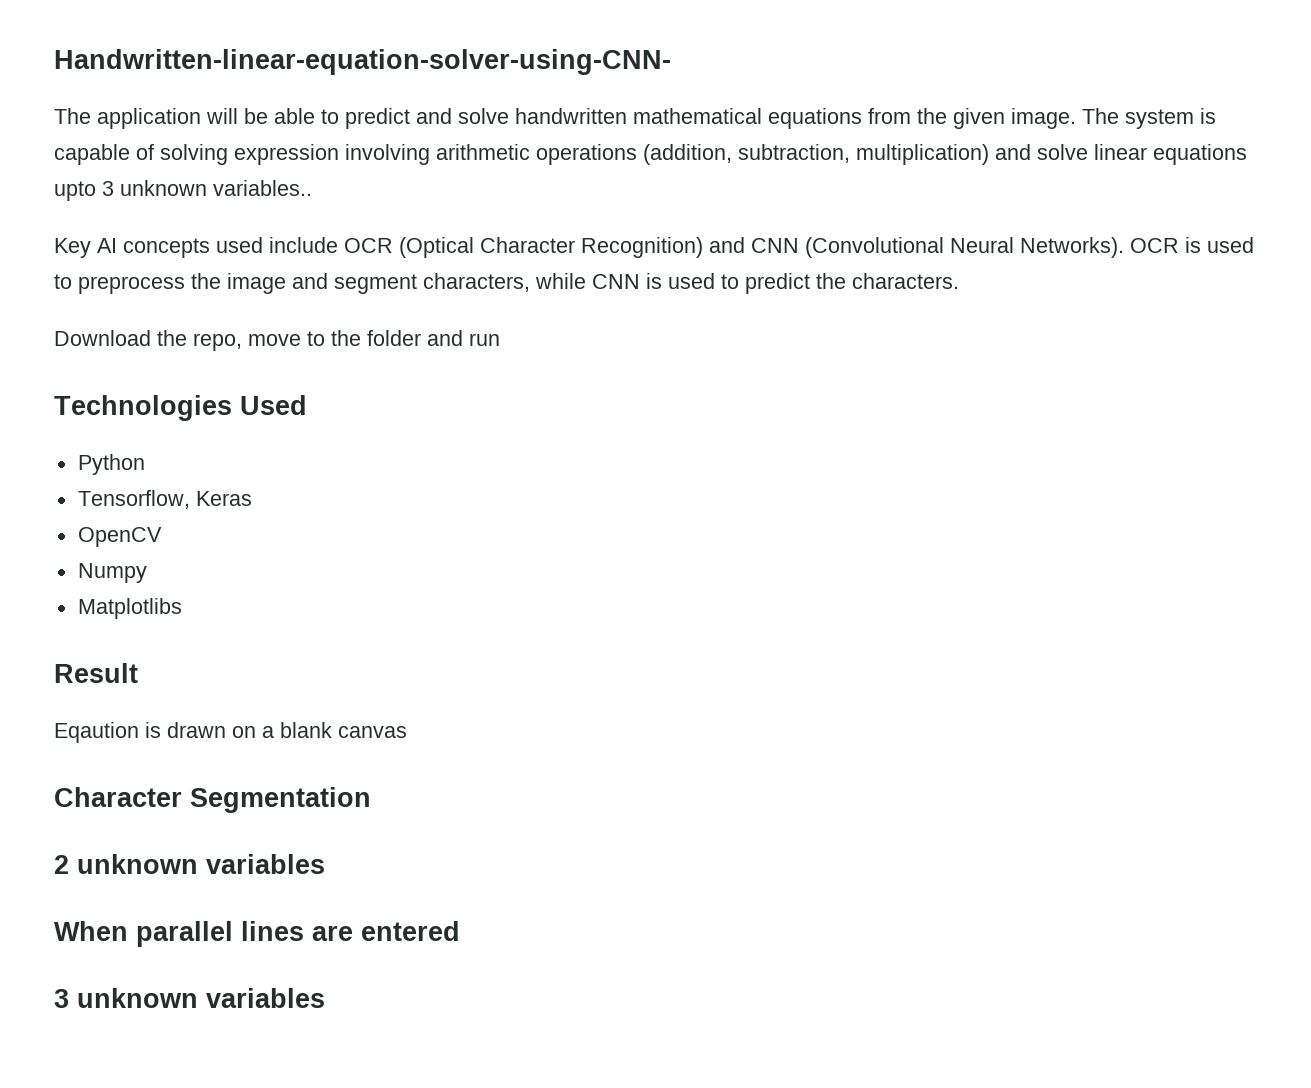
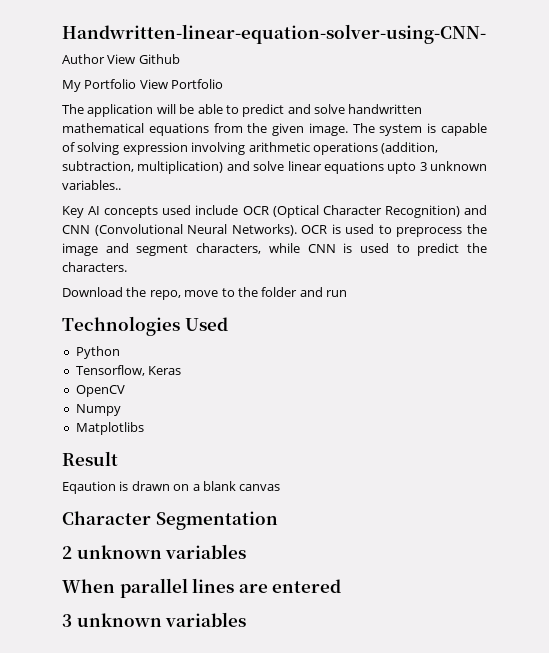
+ Author View Github
+ My Portfolio View Portfolio

